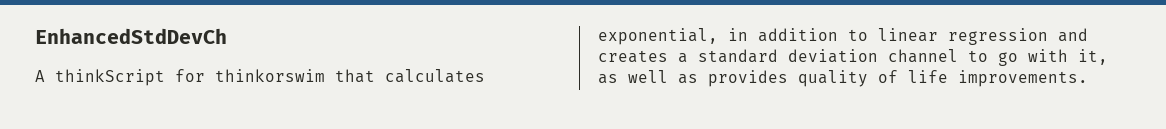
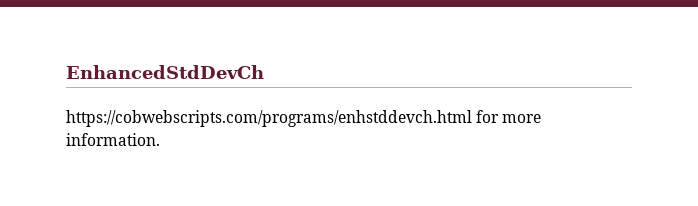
- A thinkScript for thinkorswim that calculates exponential, in addition to linear regression and creates a standard deviation channel to go with it, as well as provides quality of life improvements.
+ https://cobwebscripts.com/programs/enhstddevch.html for more information.

